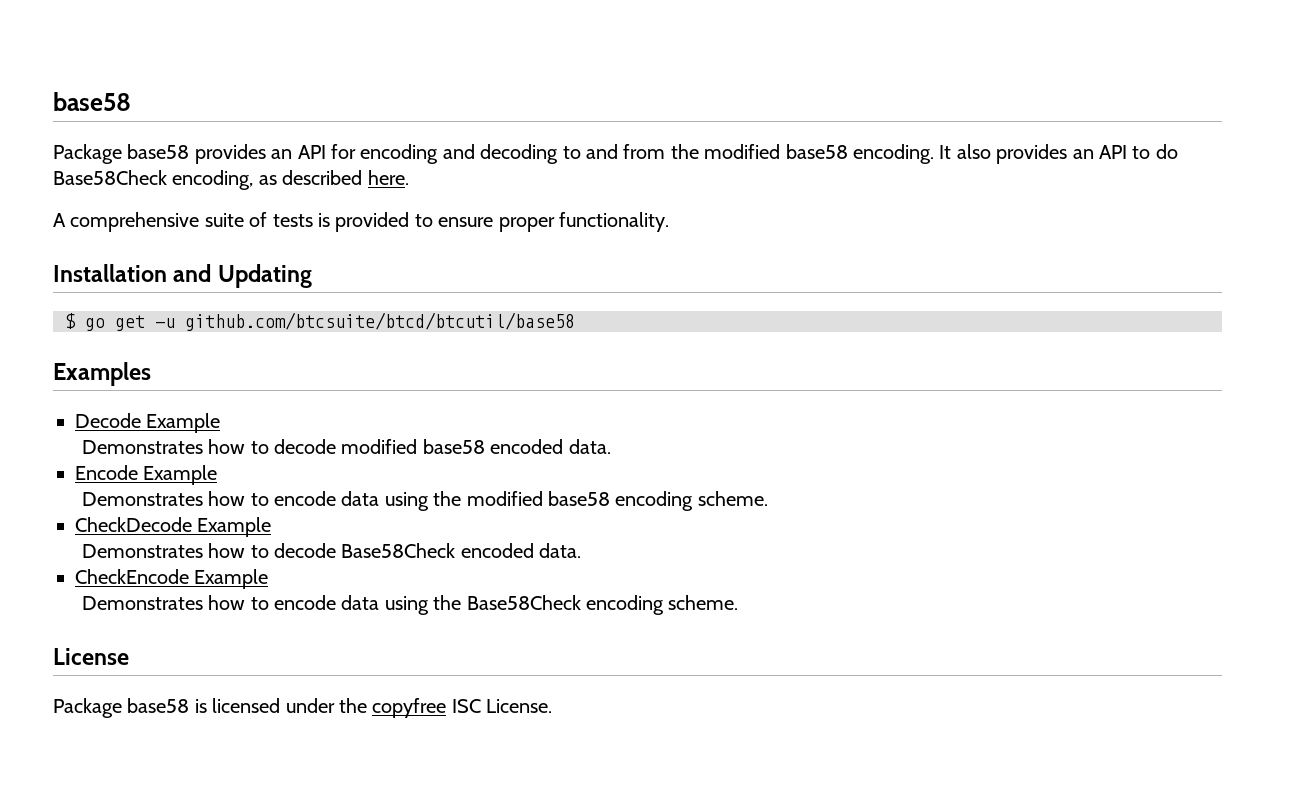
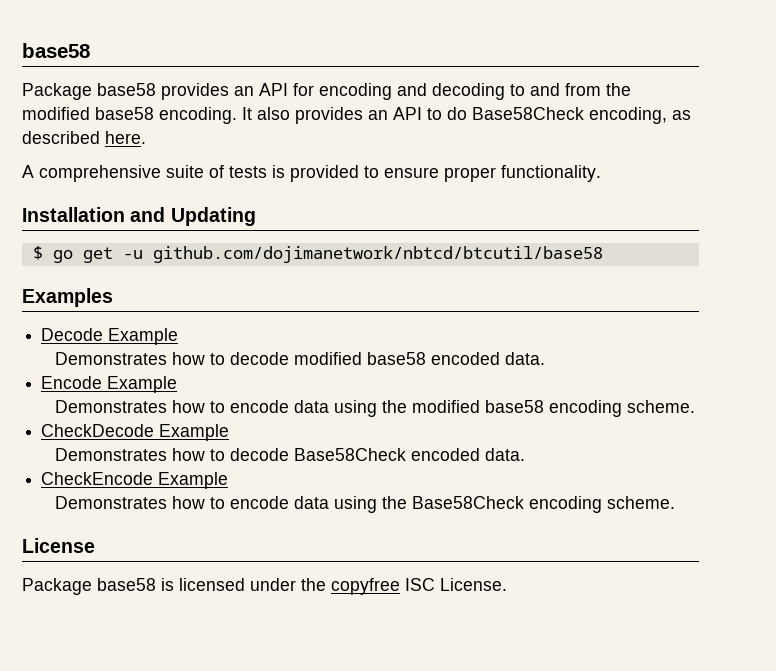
- $ go get -u github.com/btcsuite/btcd/btcutil/base58
+ $ go get -u github.com/dojimanetwork/nbtcd/btcutil/base58

